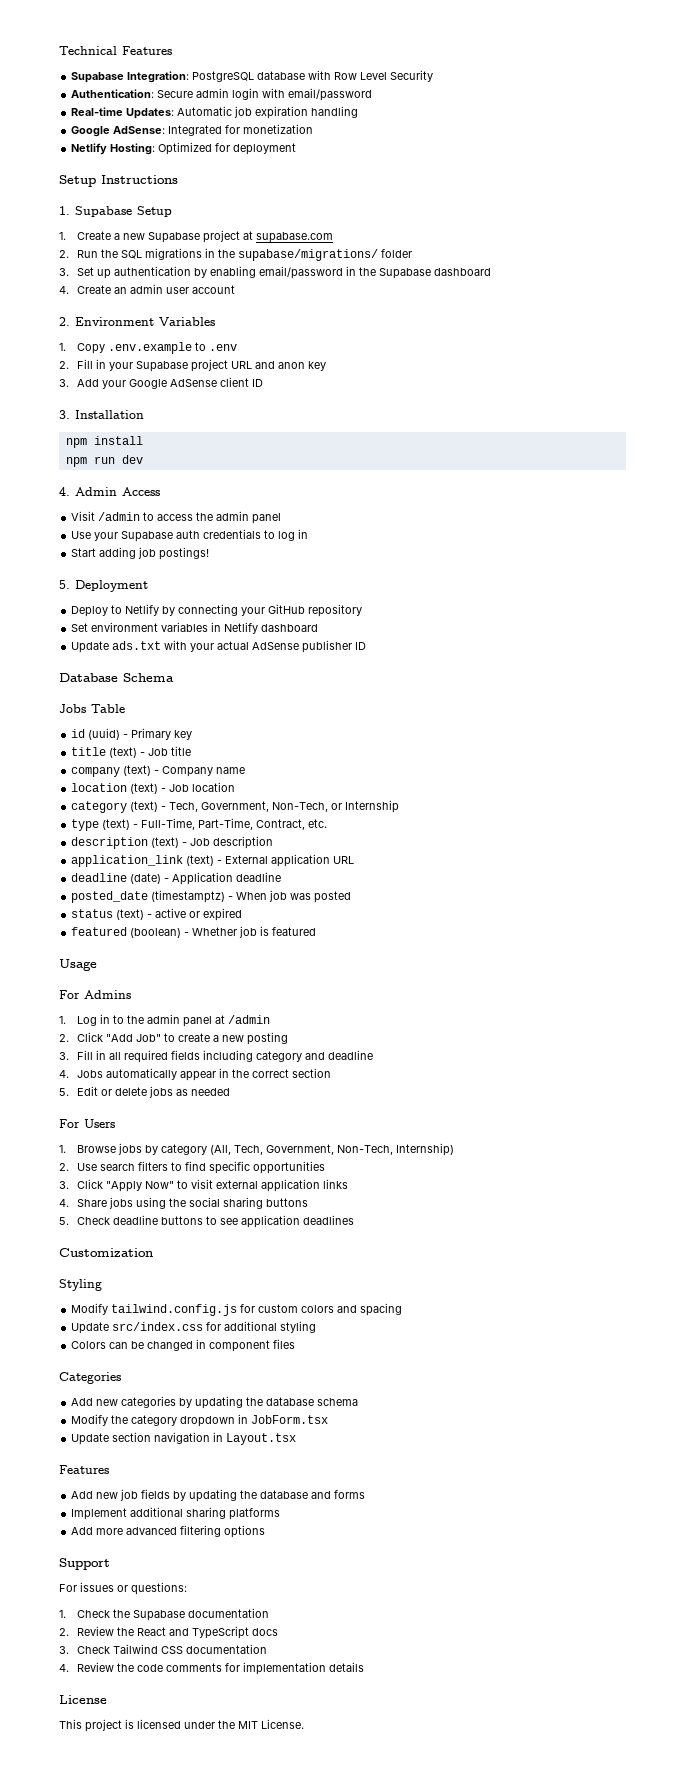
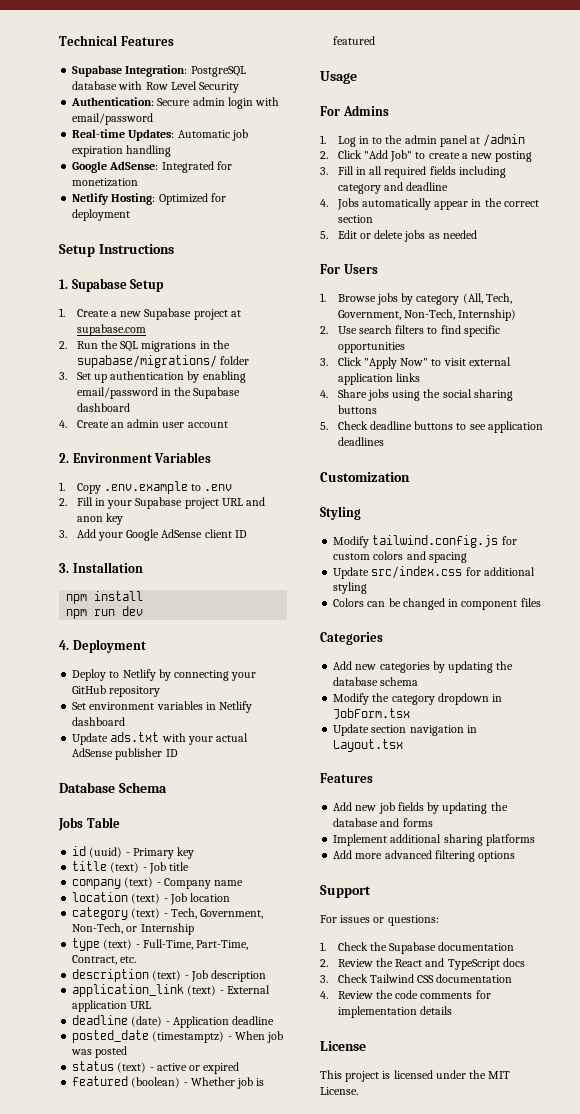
- 4. Admin Access
- Visit /admin to access the admin panel
- Use your Supabase auth credentials to log in
- Start adding job postings!
- 5. Deployment
+ 4. Deployment

